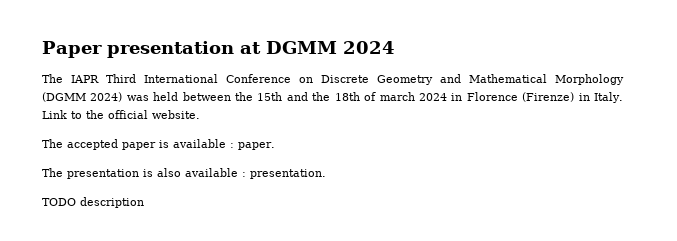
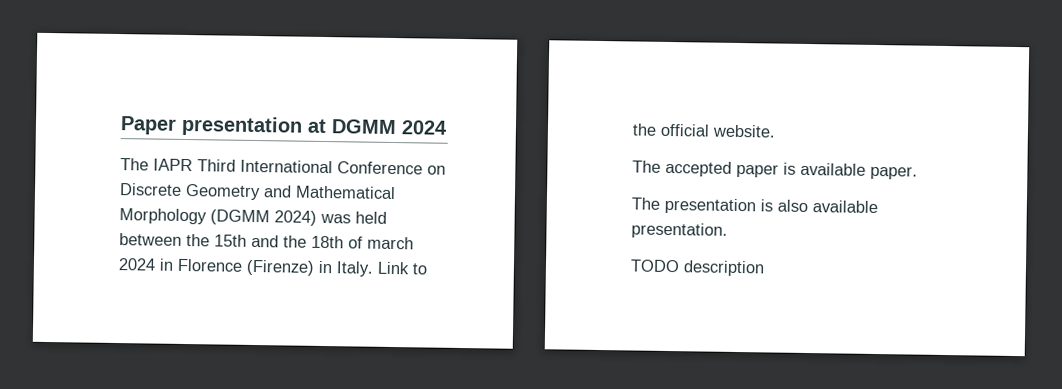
- The accepted paper is available : paper.
+ The accepted paper is available paper.
- The presentation is also available : presentation.
+ The presentation is also available presentation.

